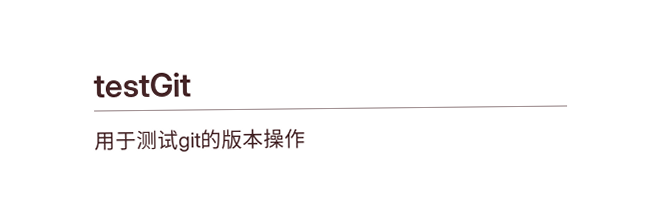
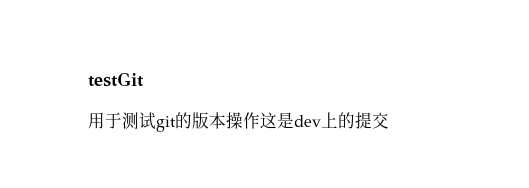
- 用于测试git的版本操作
+ 用于测试git的版本操作这是dev上的提交

